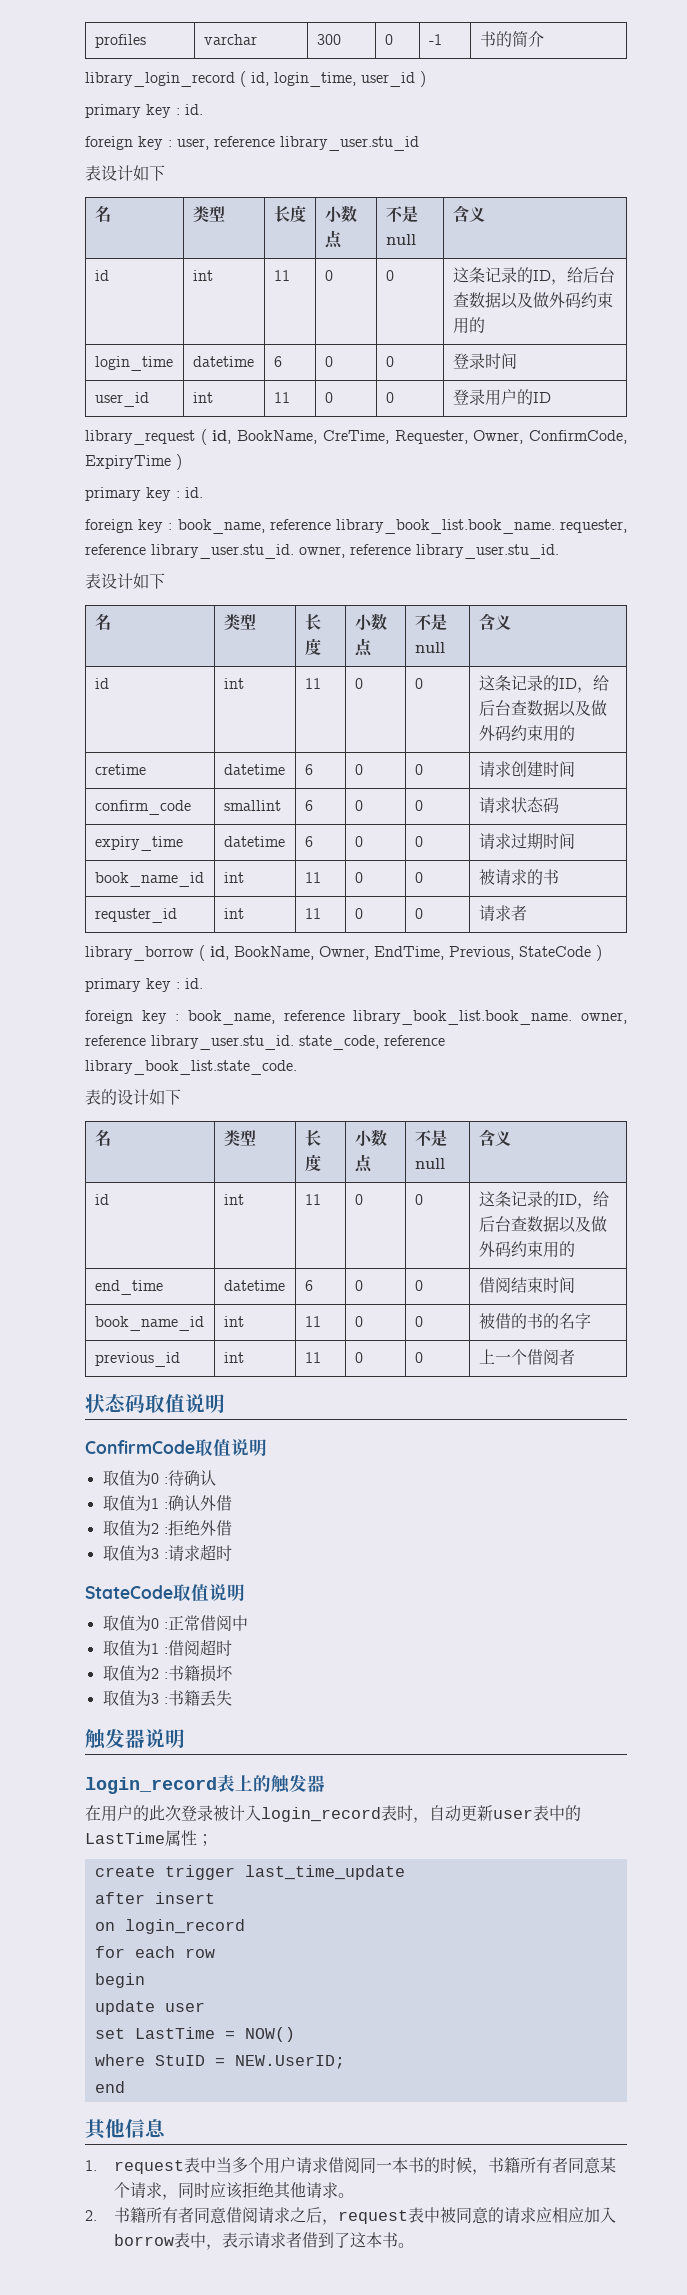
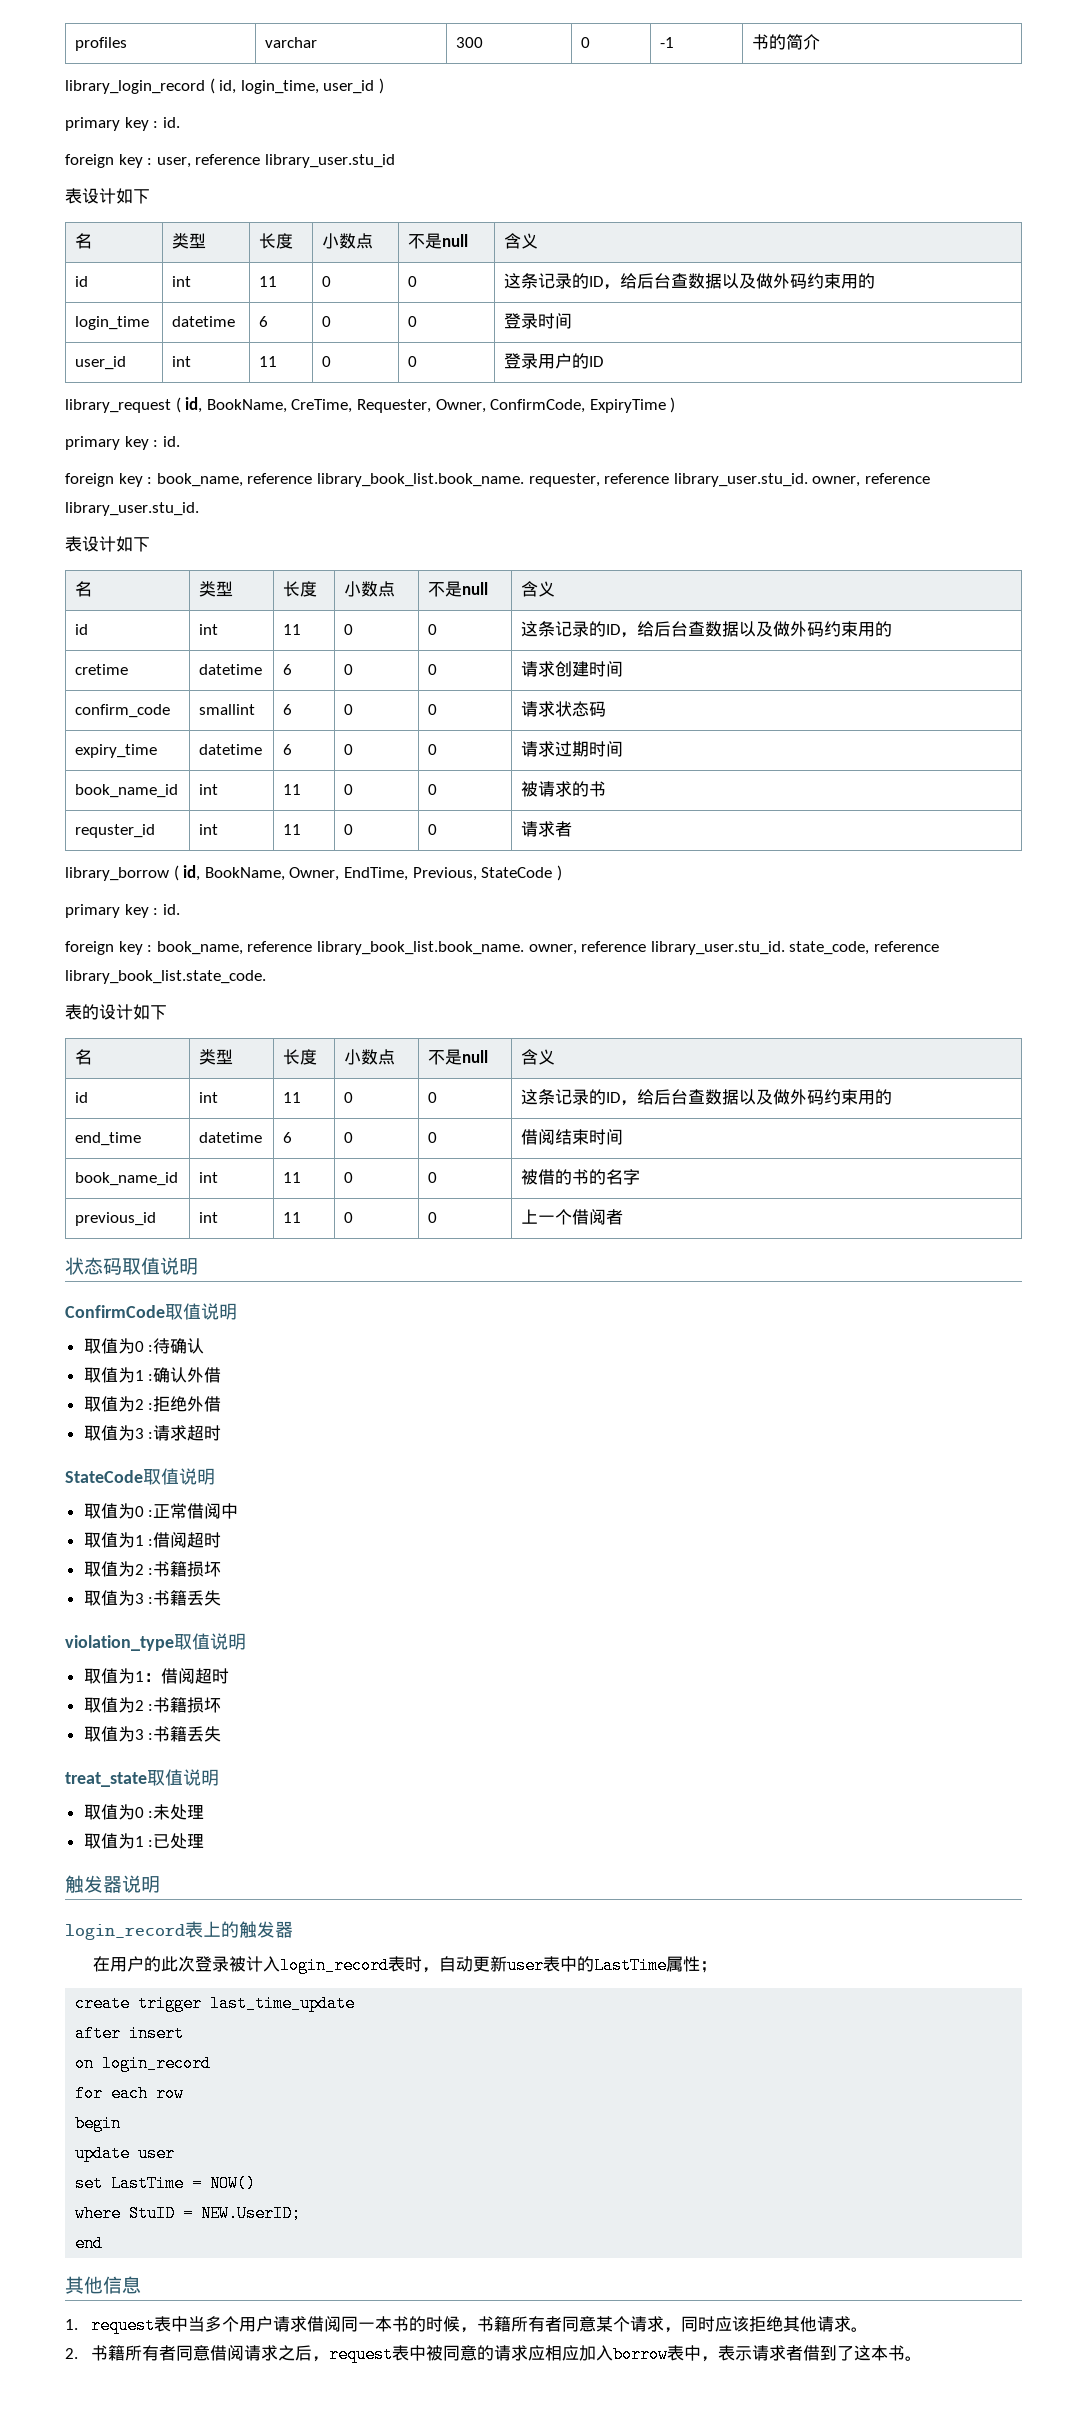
+ violation_type取值说明
+ 取值为1：借阅超时
+ 取值为2 :书籍损坏
+ 取值为3 :书籍丢失
+ treat_state取值说明
+ 取值为0 :未处理
+ 取值为1 :已处理

